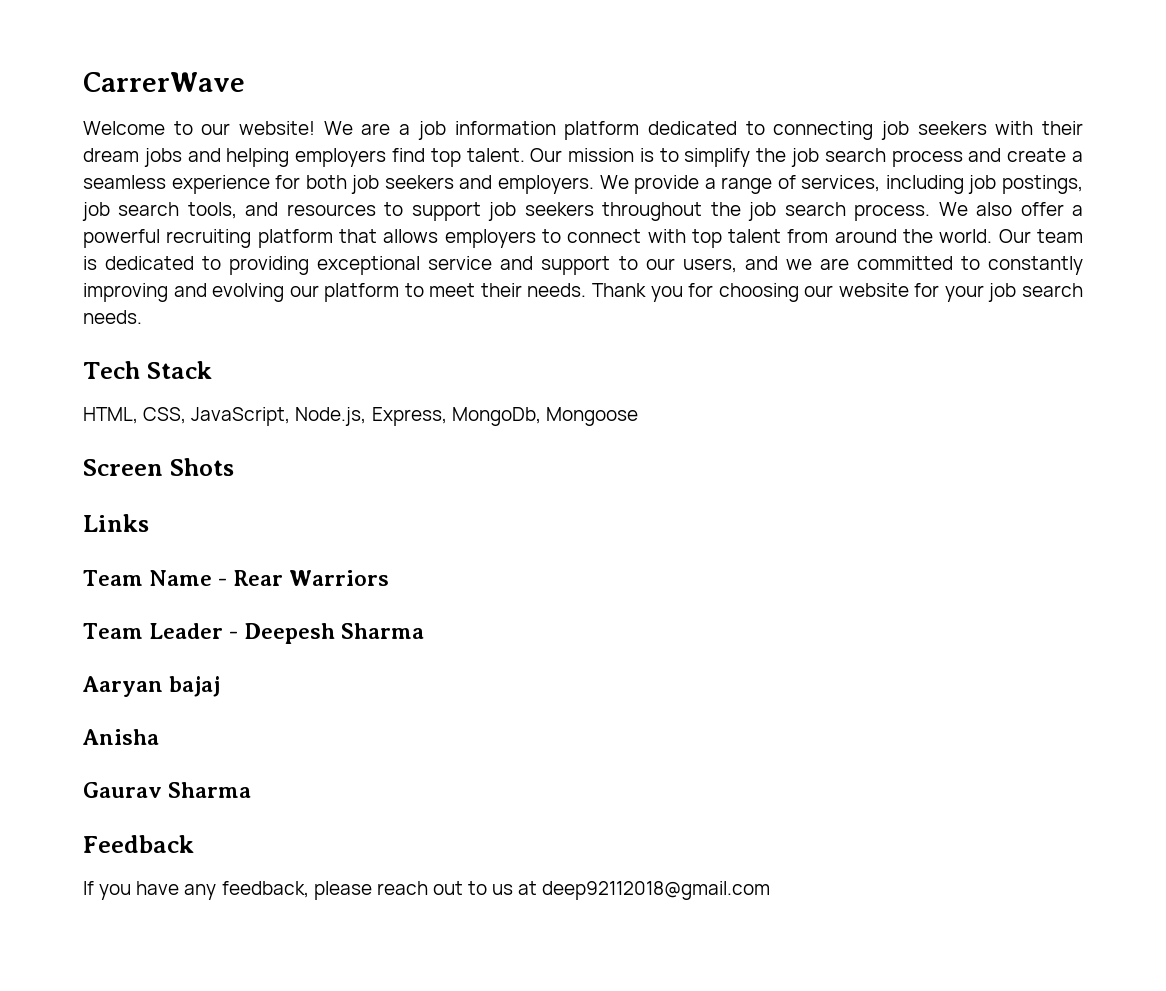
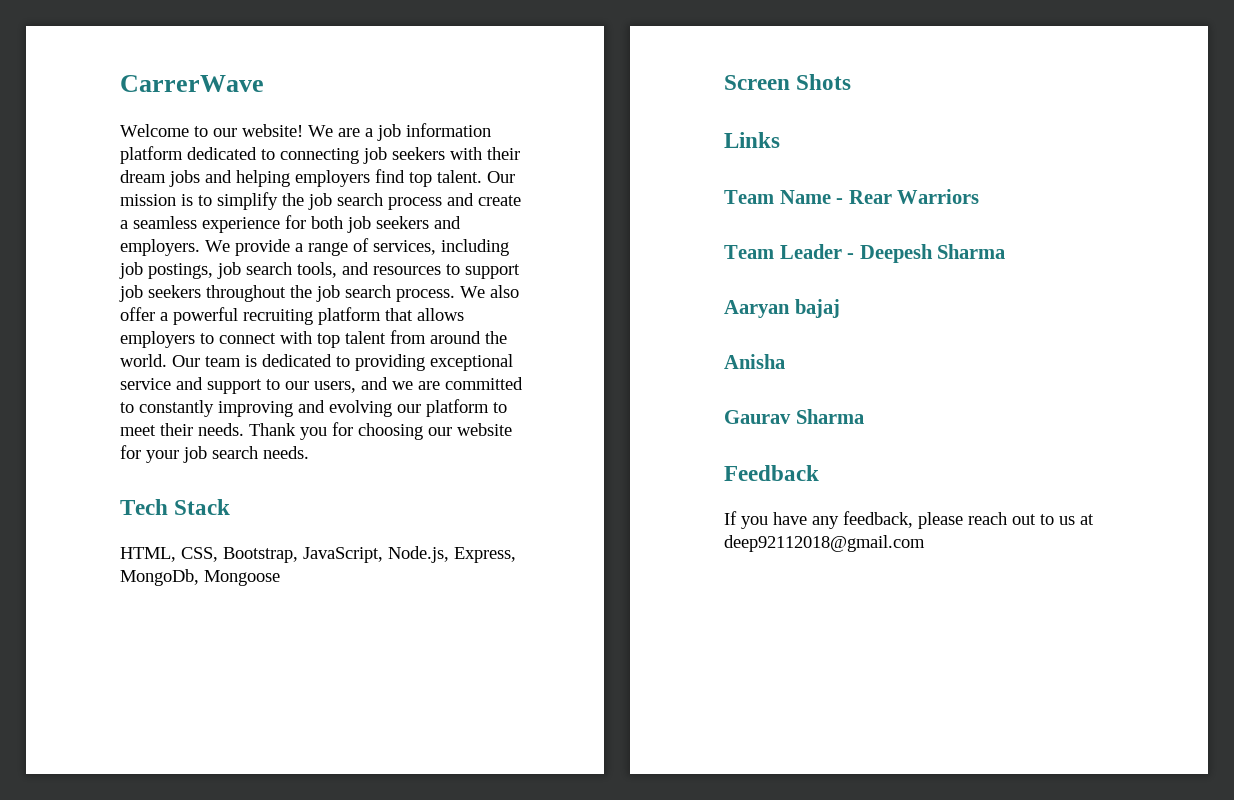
- HTML, CSS, JavaScript, Node.js, Express, MongoDb, Mongoose
+ HTML, CSS, Bootstrap, JavaScript, Node.js, Express, MongoDb, Mongoose

